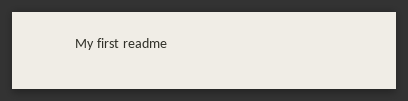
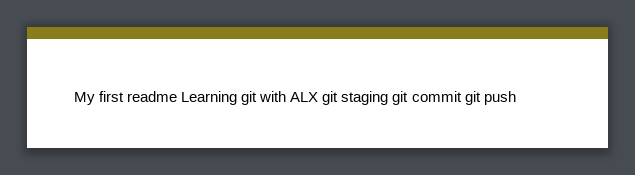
- My first readme
+ My first readme Learning git with ALX git staging git commit git push

